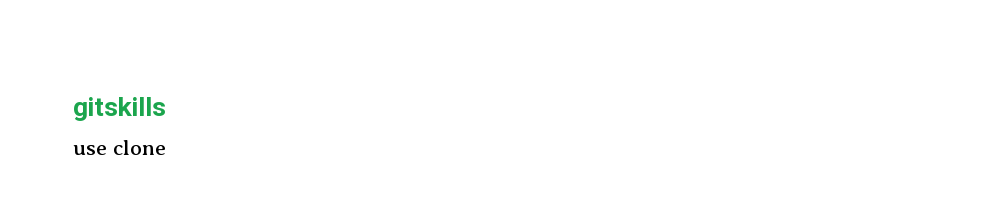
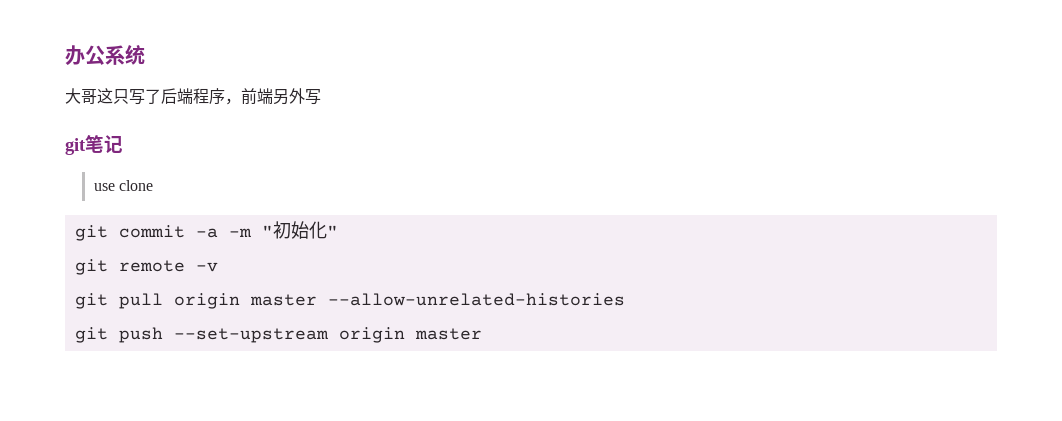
- gitskills
+ 办公系统
+ 大哥这只写了后端程序，前端另外写
+ git笔记
  use clone
+ git commit -a -m "初始化"
+ git remote -v
+ git pull origin master --allow-unrelated-histories
+ git push --set-upstream origin master

